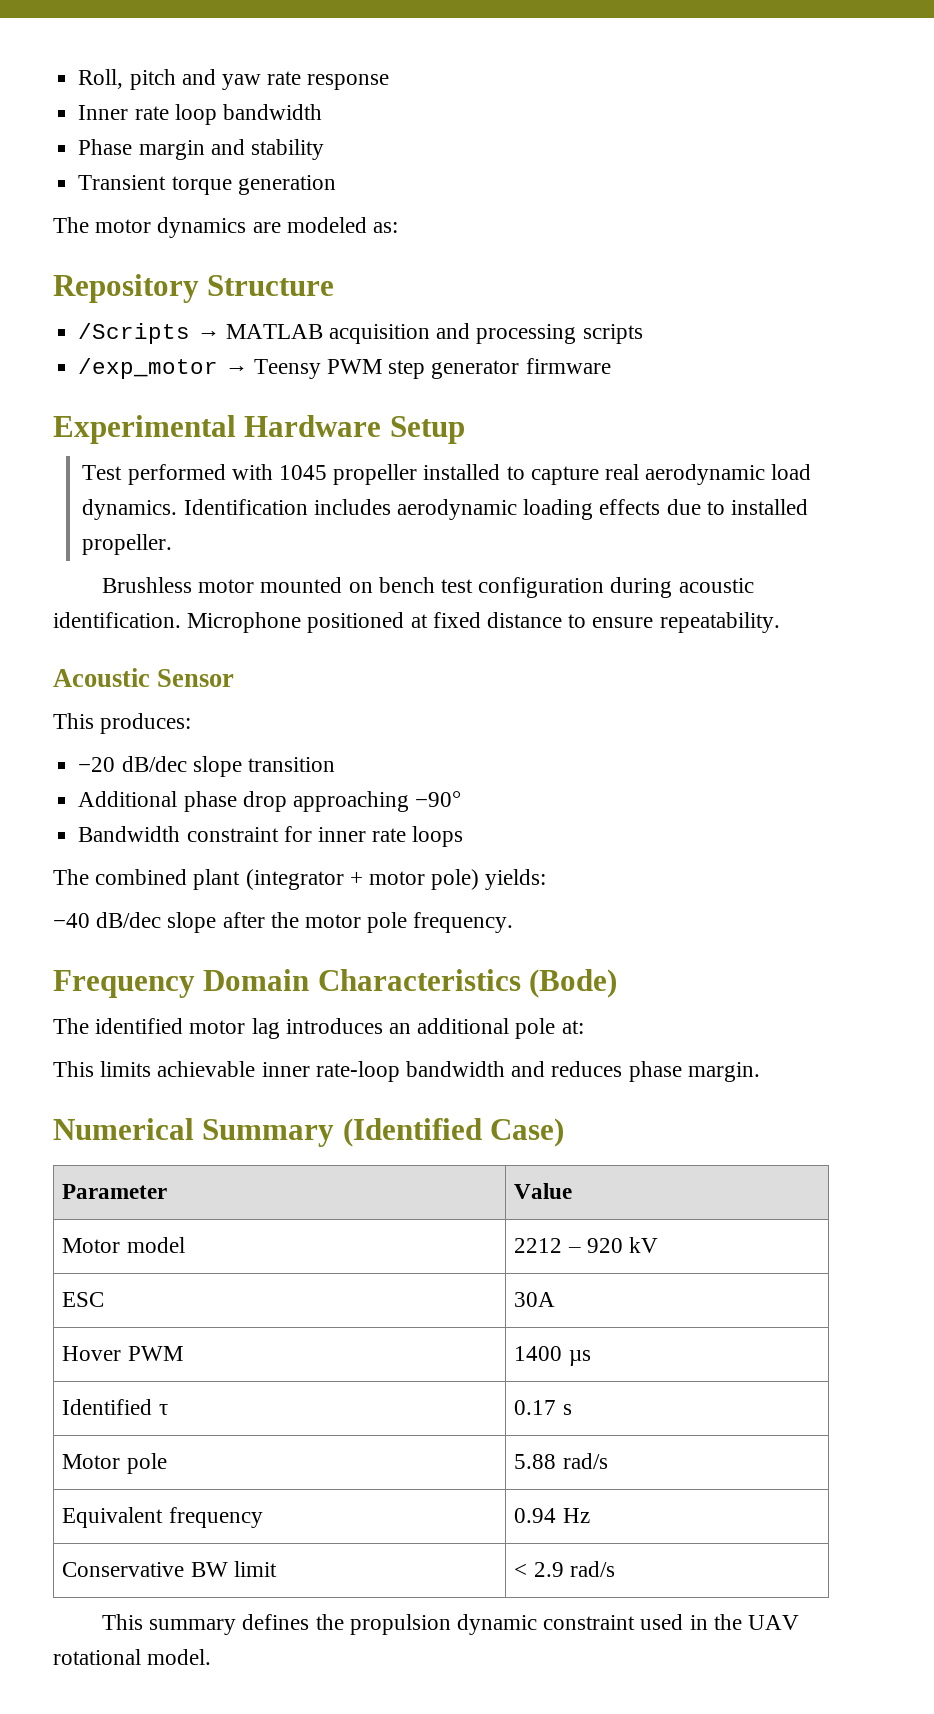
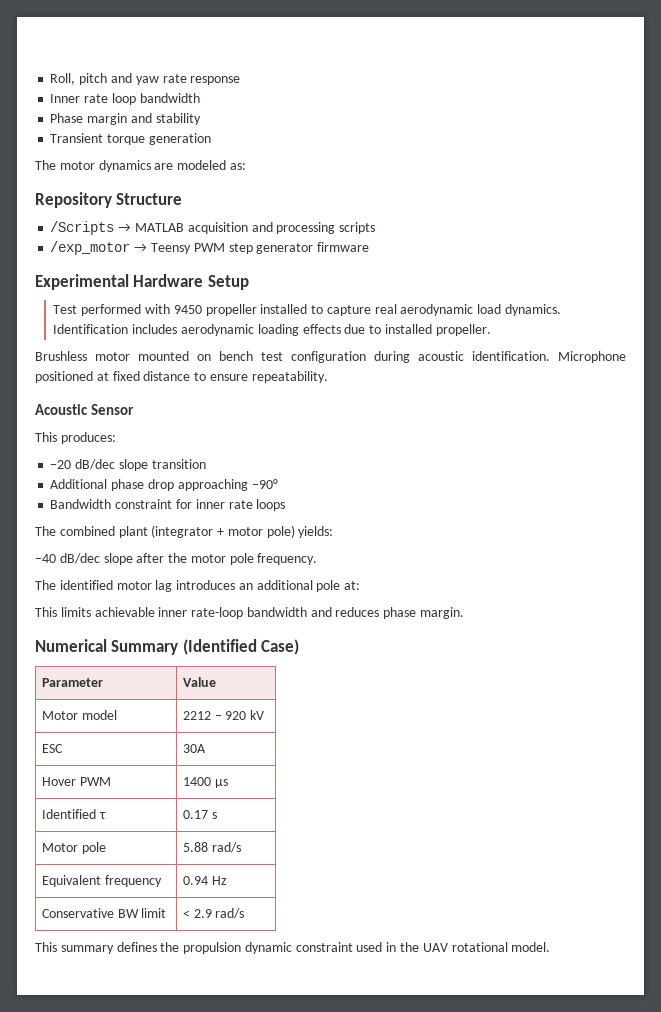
- Test performed with 1045 propeller installed to capture real aerodynamic load dynamics.
+ Test performed with 9450 propeller installed to capture real aerodynamic load dynamics.
- Frequency Domain Characteristics (Bode)

